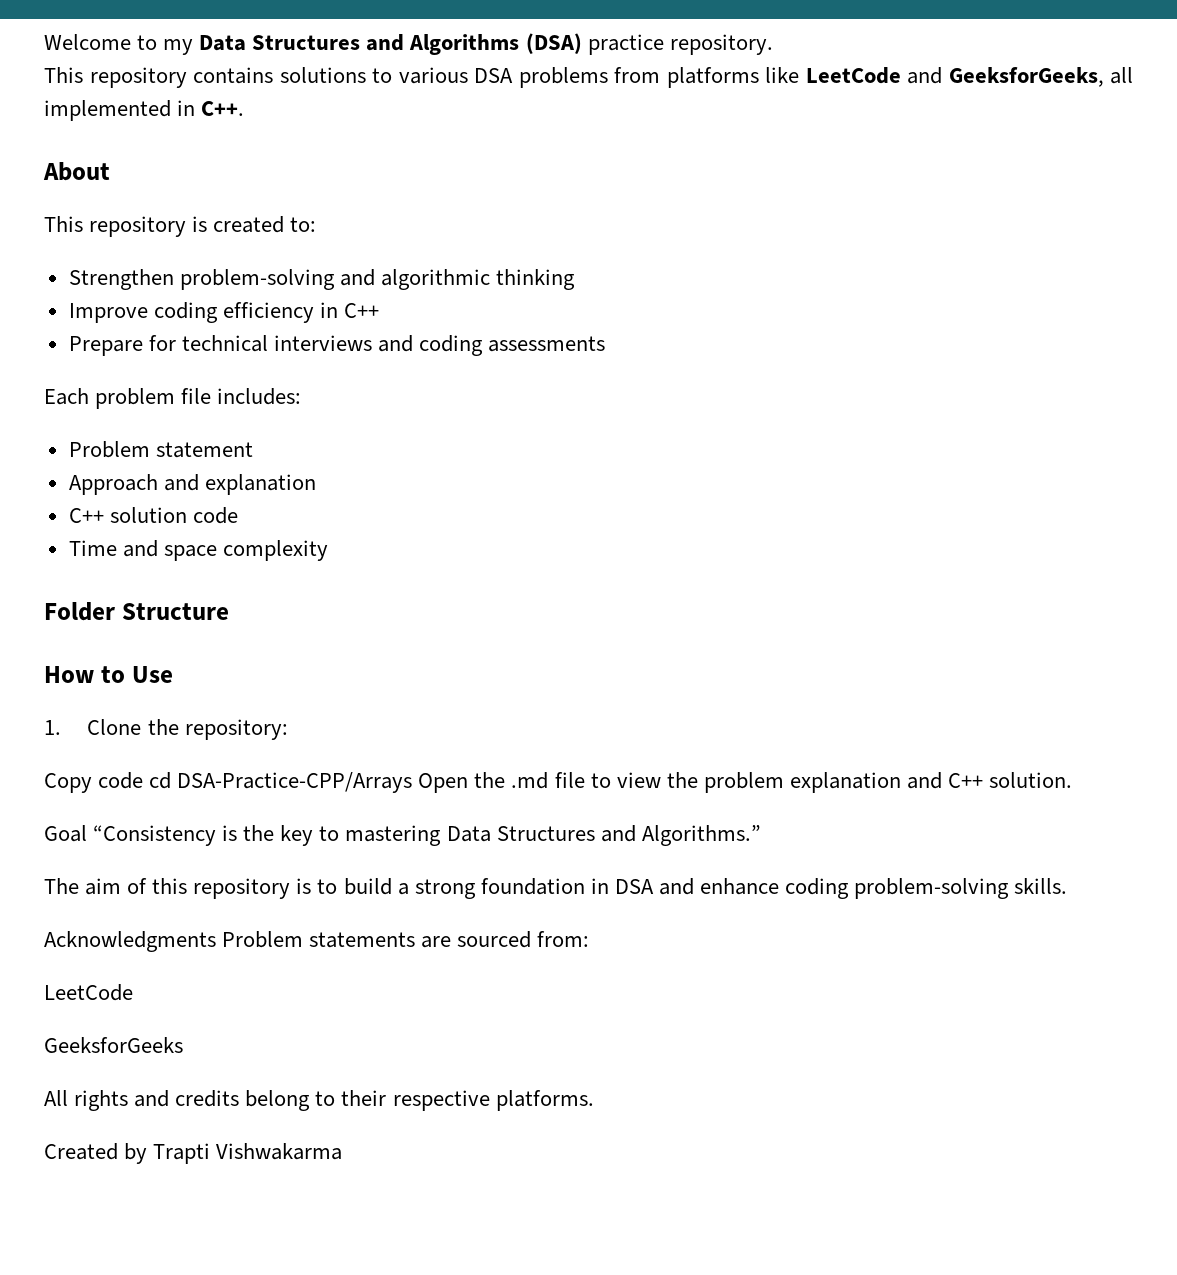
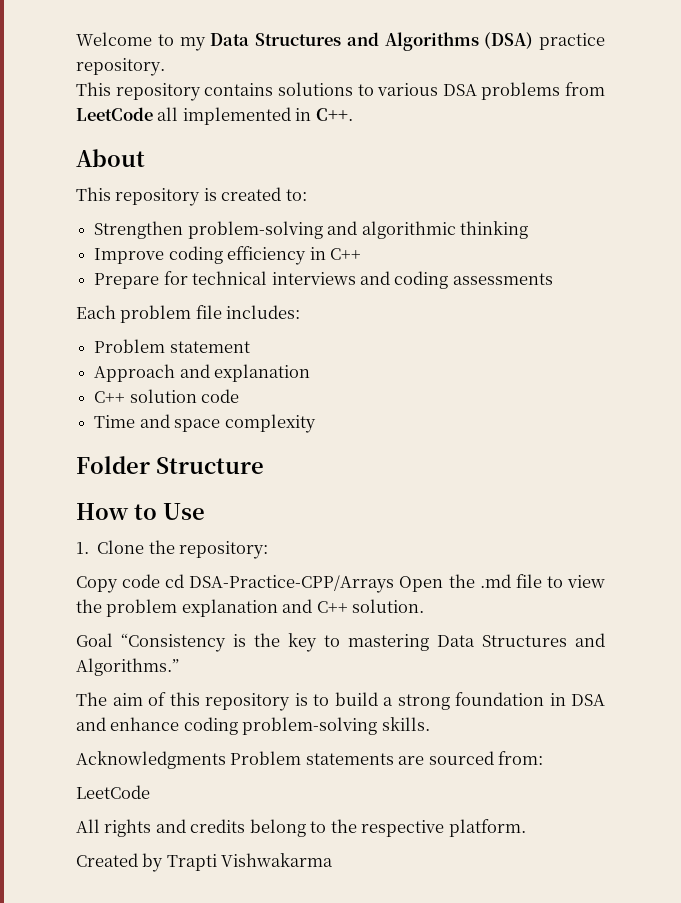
- This repository contains solutions to various DSA problems from platforms like LeetCode and GeeksforGeeks, all implemented in C++.
+ This repository contains solutions to various DSA problems from LeetCode all implemented in C++.
- GeeksforGeeks
- All rights and credits belong to their respective platforms.
+ All rights and credits belong to the respective platform.

